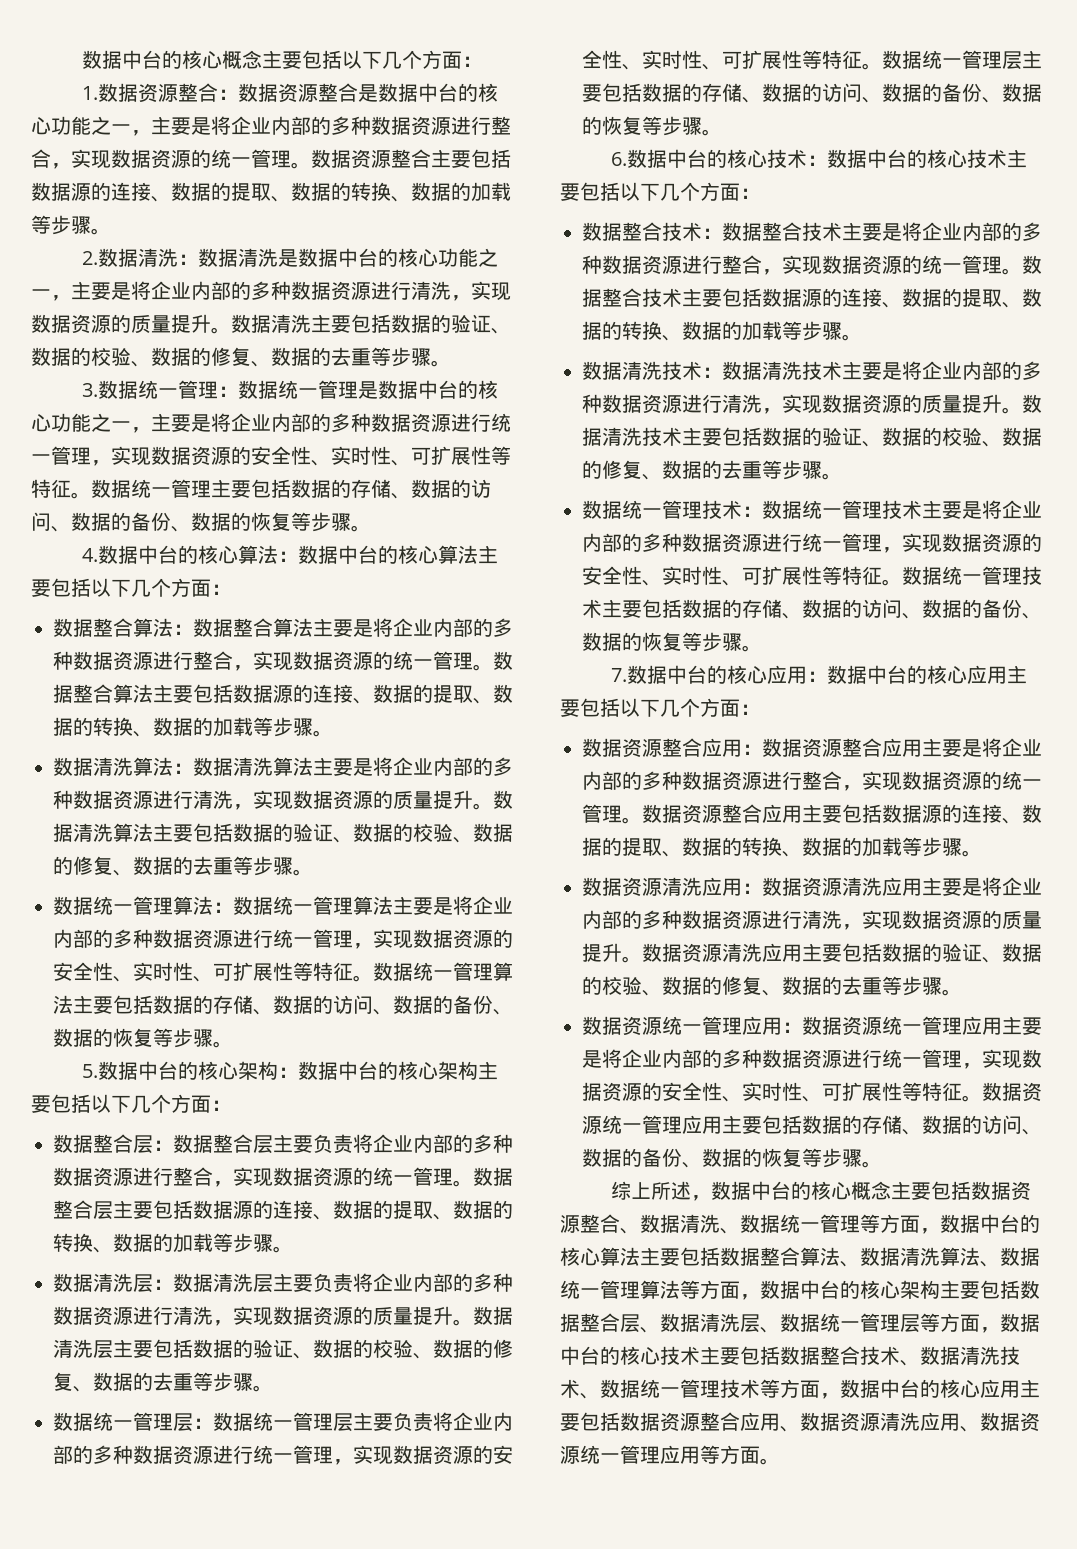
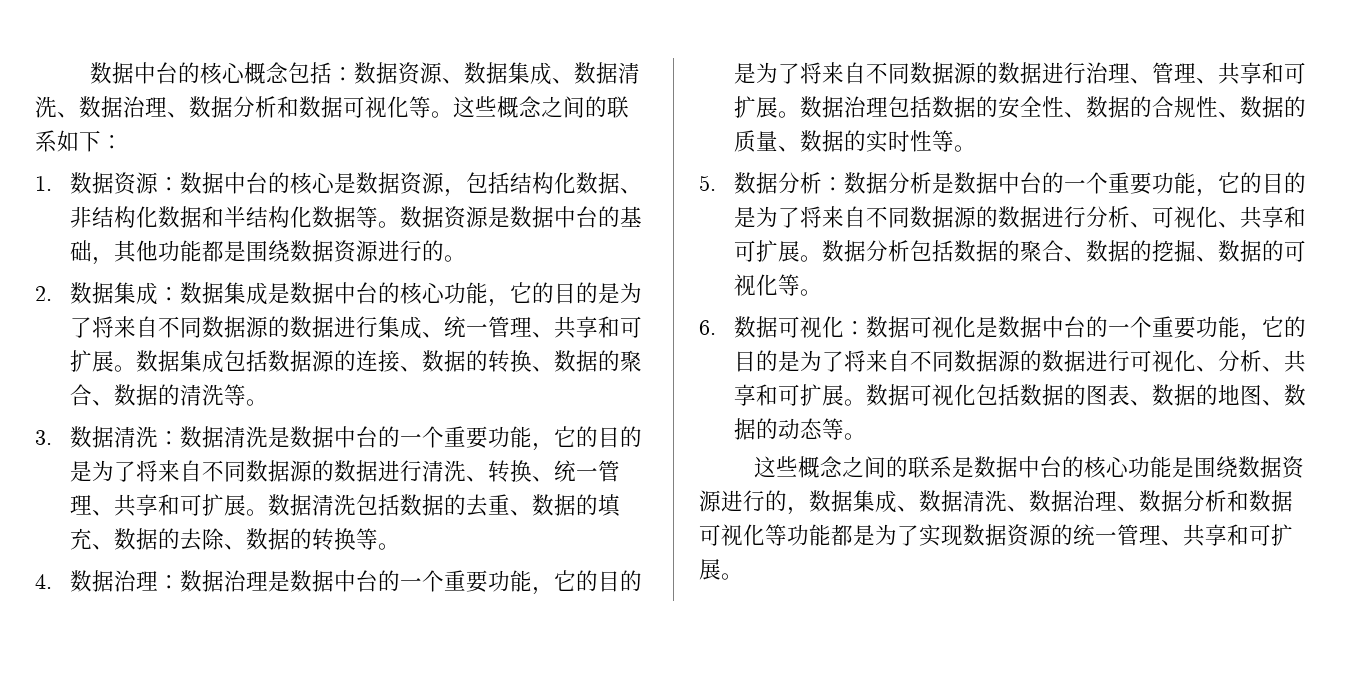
- 数据中台的核心概念主要包括以下几个方面：
- 1.数据资源整合：数据资源整合是数据中台的核心功能之一，主要是将企业内部的多种数据资源进行整合，实现数据资源的统一管理。数据资源整合主要包括数据源的连接、数据的提取、数据的转换、数据的加载等步骤。
- 2.数据清洗：数据清洗是数据中台的核心功能之一，主要是将企业内部的多种数据资源进行清洗，实现数据资源的质量提升。数据清洗主要包括数据的验证、数据的校验、数据的修复、数据的去重等步骤。
- 3.数据统一管理：数据统一管理是数据中台的核心功能之一，主要是将企业内部的多种数据资源进行统一管理，实现数据资源的安全性、实时性、可扩展性等特征。数据统一管理主要包括数据的存储、数据的访问、数据的备份、数据的恢复等步骤。
- 4.数据中台的核心算法：数据中台的核心算法主要包括以下几个方面：
- 数据整合算法：数据整合算法主要是将企业内部的多种数据资源进行整合，实现数据资源的统一管理。数据整合算法主要包括数据源的连接、数据的提取、数据的转换、数据的加载等步骤。
- 数据清洗算法：数据清洗算法主要是将企业内部的多种数据资源进行清洗，实现数据资源的质量提升。数据清洗算法主要包括数据的验证、数据的校验、数据的修复、数据的去重等步骤。
- 数据统一管理算法：数据统一管理算法主要是将企业内部的多种数据资源进行统一管理，实现数据资源的安全性、实时性、可扩展性等特征。数据统一管理算法主要包括数据的存储、数据的访问、数据的备份、数据的恢复等步骤。
- 5.数据中台的核心架构：数据中台的核心架构主要包括以下几个方面：
- 数据整合层：数据整合层主要负责将企业内部的多种数据资源进行整合，实现数据资源的统一管理。数据整合层主要包括数据源的连接、数据的提取、数据的转换、数据的加载等步骤。
- 数据清洗层：数据清洗层主要负责将企业内部的多种数据资源进行清洗，实现数据资源的质量提升。数据清洗层主要包括数据的验证、数据的校验、数据的修复、数据的去重等步骤。
- 数据统一管理层：数据统一管理层主要负责将企业内部的多种数据资源进行统一管理，实现数据资源的安全性、实时性、可扩展性等特征。数据统一管理层主要包括数据的存储、数据的访问、数据的备份、数据的恢复等步骤。
- 6.数据中台的核心技术：数据中台的核心技术主要包括以下几个方面：
- 数据整合技术：数据整合技术主要是将企业内部的多种数据资源进行整合，实现数据资源的统一管理。数据整合技术主要包括数据源的连接、数据的提取、数据的转换、数据的加载等步骤。
- 数据清洗技术：数据清洗技术主要是将企业内部的多种数据资源进行清洗，实现数据资源的质量提升。数据清洗技术主要包括数据的验证、数据的校验、数据的修复、数据的去重等步骤。
- 数据统一管理技术：数据统一管理技术主要是将企业内部的多种数据资源进行统一管理，实现数据资源的安全性、实时性、可扩展性等特征。数据统一管理技术主要包括数据的存储、数据的访问、数据的备份、数据的恢复等步骤。
- 7.数据中台的核心应用：数据中台的核心应用主要包括以下几个方面：
- 数据资源整合应用：数据资源整合应用主要是将企业内部的多种数据资源进行整合，实现数据资源的统一管理。数据资源整合应用主要包括数据源的连接、数据的提取、数据的转换、数据的加载等步骤。
- 数据资源清洗应用：数据资源清洗应用主要是将企业内部的多种数据资源进行清洗，实现数据资源的质量提升。数据资源清洗应用主要包括数据的验证、数据的校验、数据的修复、数据的去重等步骤。
- 数据资源统一管理应用：数据资源统一管理应用主要是将企业内部的多种数据资源进行统一管理，实现数据资源的安全性、实时性、可扩展性等特征。数据资源统一管理应用主要包括数据的存储、数据的访问、数据的备份、数据的恢复等步骤。
- 综上所述，数据中台的核心概念主要包括数据资源整合、数据清洗、数据统一管理等方面，数据中台的核心算法主要包括数据整合算法、数据清洗算法、数据统一管理算法等方面，数据中台的核心架构主要包括数据整合层、数据清洗层、数据统一管理层等方面，数据中台的核心技术主要包括数据整合技术、数据清洗技术、数据统一管理技术等方面，数据中台的核心应用主要包括数据资源整合应用、数据资源清洗应用、数据资源统一管理应用等方面。
+ 数据中台的核心概念包括：数据资源、数据集成、数据清洗、数据治理、数据分析和数据可视化等。这些概念之间的联系如下：
+ 1.数据资源：数据中台的核心是数据资源，包括结构化数据、非结构化数据和半结构化数据等。数据资源是数据中台的基础，其他功能都是围绕数据资源进行的。
+ 2.数据集成：数据集成是数据中台的核心功能，它的目的是为了将来自不同数据源的数据进行集成、统一管理、共享和可扩展。数据集成包括数据源的连接、数据的转换、数据的聚合、数据的清洗等。
+ 3.数据清洗：数据清洗是数据中台的一个重要功能，它的目的是为了将来自不同数据源的数据进行清洗、转换、统一管理、共享和可扩展。数据清洗包括数据的去重、数据的填充、数据的去除、数据的转换等。
+ 4.数据治理：数据治理是数据中台的一个重要功能，它的目的是为了将来自不同数据源的数据进行治理、管理、共享和可扩展。数据治理包括数据的安全性、数据的合规性、数据的质量、数据的实时性等。
+ 5.数据分析：数据分析是数据中台的一个重要功能，它的目的是为了将来自不同数据源的数据进行分析、可视化、共享和可扩展。数据分析包括数据的聚合、数据的挖掘、数据的可视化等。
+ 6.数据可视化：数据可视化是数据中台的一个重要功能，它的目的是为了将来自不同数据源的数据进行可视化、分析、共享和可扩展。数据可视化包括数据的图表、数据的地图、数据的动态等。
+ 这些概念之间的联系是数据中台的核心功能是围绕数据资源进行的，数据集成、数据清洗、数据治理、数据分析和数据可视化等功能都是为了实现数据资源的统一管理、共享和可扩展。

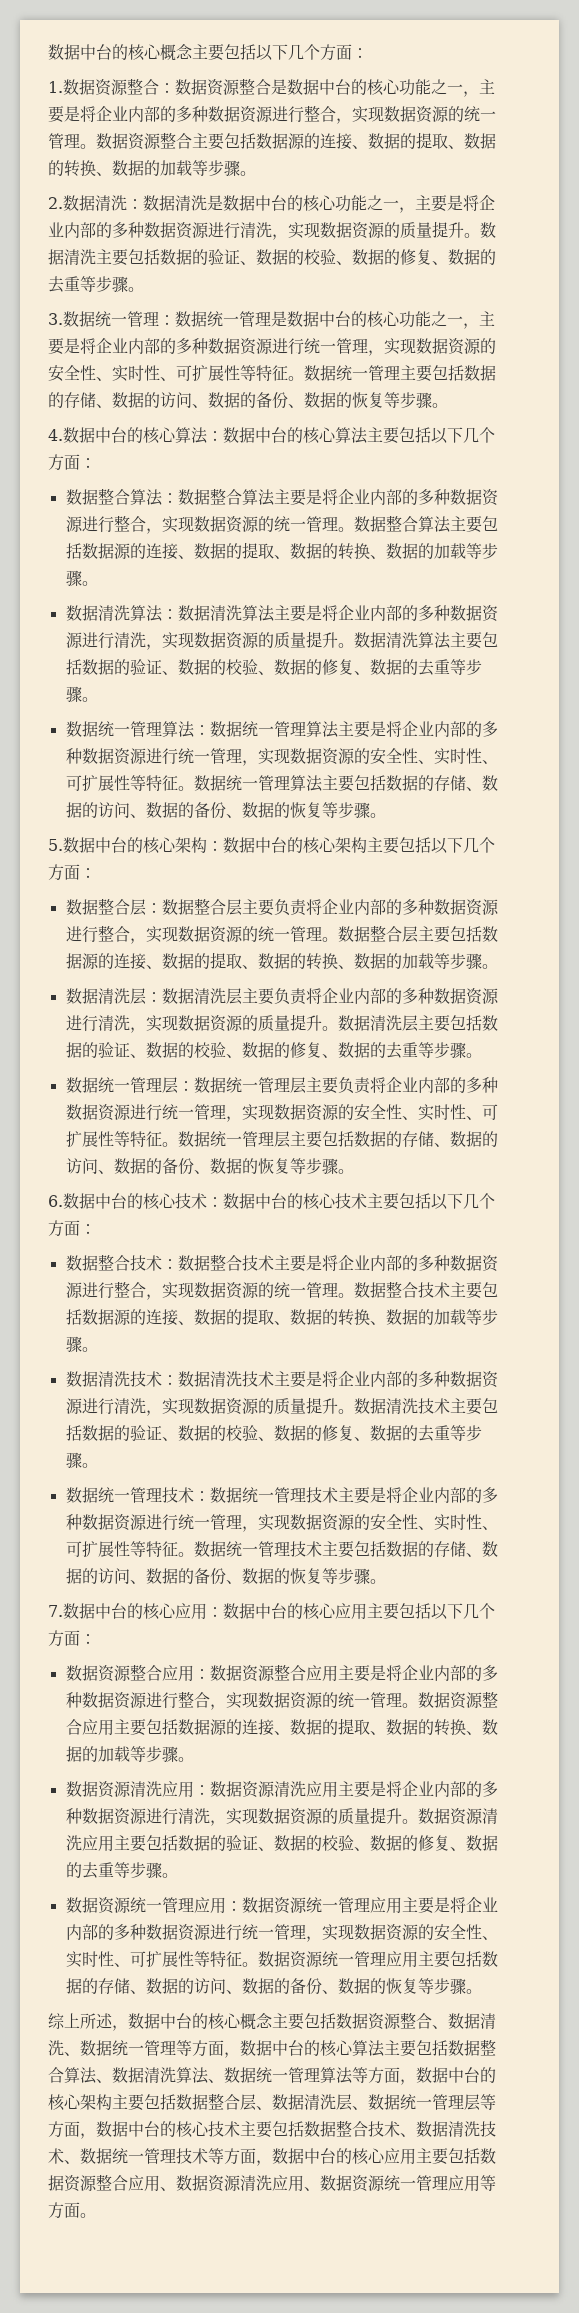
- 数据中台的核心概念包括：数据资源、数据集成、数据清洗、数据治理、数据分析和数据可视化等。这些概念之间的联系如下：
- 1.数据资源：数据中台的核心是数据资源，包括结构化数据、非结构化数据和半结构化数据等。数据资源是数据中台的基础，其他功能都是围绕数据资源进行的。
- 2.数据集成：数据集成是数据中台的核心功能，它的目的是为了将来自不同数据源的数据进行集成、统一管理、共享和可扩展。数据集成包括数据源的连接、数据的转换、数据的聚合、数据的清洗等。
- 3.数据清洗：数据清洗是数据中台的一个重要功能，它的目的是为了将来自不同数据源的数据进行清洗、转换、统一管理、共享和可扩展。数据清洗包括数据的去重、数据的填充、数据的去除、数据的转换等。
- 4.数据治理：数据治理是数据中台的一个重要功能，它的目的是为了将来自不同数据源的数据进行治理、管理、共享和可扩展。数据治理包括数据的安全性、数据的合规性、数据的质量、数据的实时性等。
- 5.数据分析：数据分析是数据中台的一个重要功能，它的目的是为了将来自不同数据源的数据进行分析、可视化、共享和可扩展。数据分析包括数据的聚合、数据的挖掘、数据的可视化等。
- 6.数据可视化：数据可视化是数据中台的一个重要功能，它的目的是为了将来自不同数据源的数据进行可视化、分析、共享和可扩展。数据可视化包括数据的图表、数据的地图、数据的动态等。
- 这些概念之间的联系是数据中台的核心功能是围绕数据资源进行的，数据集成、数据清洗、数据治理、数据分析和数据可视化等功能都是为了实现数据资源的统一管理、共享和可扩展。
+ 数据中台的核心概念主要包括以下几个方面：
+ 1.数据资源整合：数据资源整合是数据中台的核心功能之一，主要是将企业内部的多种数据资源进行整合，实现数据资源的统一管理。数据资源整合主要包括数据源的连接、数据的提取、数据的转换、数据的加载等步骤。
+ 2.数据清洗：数据清洗是数据中台的核心功能之一，主要是将企业内部的多种数据资源进行清洗，实现数据资源的质量提升。数据清洗主要包括数据的验证、数据的校验、数据的修复、数据的去重等步骤。
+ 3.数据统一管理：数据统一管理是数据中台的核心功能之一，主要是将企业内部的多种数据资源进行统一管理，实现数据资源的安全性、实时性、可扩展性等特征。数据统一管理主要包括数据的存储、数据的访问、数据的备份、数据的恢复等步骤。
+ 4.数据中台的核心算法：数据中台的核心算法主要包括以下几个方面：
+ 数据整合算法：数据整合算法主要是将企业内部的多种数据资源进行整合，实现数据资源的统一管理。数据整合算法主要包括数据源的连接、数据的提取、数据的转换、数据的加载等步骤。
+ 数据清洗算法：数据清洗算法主要是将企业内部的多种数据资源进行清洗，实现数据资源的质量提升。数据清洗算法主要包括数据的验证、数据的校验、数据的修复、数据的去重等步骤。
+ 数据统一管理算法：数据统一管理算法主要是将企业内部的多种数据资源进行统一管理，实现数据资源的安全性、实时性、可扩展性等特征。数据统一管理算法主要包括数据的存储、数据的访问、数据的备份、数据的恢复等步骤。
+ 5.数据中台的核心架构：数据中台的核心架构主要包括以下几个方面：
+ 数据整合层：数据整合层主要负责将企业内部的多种数据资源进行整合，实现数据资源的统一管理。数据整合层主要包括数据源的连接、数据的提取、数据的转换、数据的加载等步骤。
+ 数据清洗层：数据清洗层主要负责将企业内部的多种数据资源进行清洗，实现数据资源的质量提升。数据清洗层主要包括数据的验证、数据的校验、数据的修复、数据的去重等步骤。
+ 数据统一管理层：数据统一管理层主要负责将企业内部的多种数据资源进行统一管理，实现数据资源的安全性、实时性、可扩展性等特征。数据统一管理层主要包括数据的存储、数据的访问、数据的备份、数据的恢复等步骤。
+ 6.数据中台的核心技术：数据中台的核心技术主要包括以下几个方面：
+ 数据整合技术：数据整合技术主要是将企业内部的多种数据资源进行整合，实现数据资源的统一管理。数据整合技术主要包括数据源的连接、数据的提取、数据的转换、数据的加载等步骤。
+ 数据清洗技术：数据清洗技术主要是将企业内部的多种数据资源进行清洗，实现数据资源的质量提升。数据清洗技术主要包括数据的验证、数据的校验、数据的修复、数据的去重等步骤。
+ 数据统一管理技术：数据统一管理技术主要是将企业内部的多种数据资源进行统一管理，实现数据资源的安全性、实时性、可扩展性等特征。数据统一管理技术主要包括数据的存储、数据的访问、数据的备份、数据的恢复等步骤。
+ 7.数据中台的核心应用：数据中台的核心应用主要包括以下几个方面：
+ 数据资源整合应用：数据资源整合应用主要是将企业内部的多种数据资源进行整合，实现数据资源的统一管理。数据资源整合应用主要包括数据源的连接、数据的提取、数据的转换、数据的加载等步骤。
+ 数据资源清洗应用：数据资源清洗应用主要是将企业内部的多种数据资源进行清洗，实现数据资源的质量提升。数据资源清洗应用主要包括数据的验证、数据的校验、数据的修复、数据的去重等步骤。
+ 数据资源统一管理应用：数据资源统一管理应用主要是将企业内部的多种数据资源进行统一管理，实现数据资源的安全性、实时性、可扩展性等特征。数据资源统一管理应用主要包括数据的存储、数据的访问、数据的备份、数据的恢复等步骤。
+ 综上所述，数据中台的核心概念主要包括数据资源整合、数据清洗、数据统一管理等方面，数据中台的核心算法主要包括数据整合算法、数据清洗算法、数据统一管理算法等方面，数据中台的核心架构主要包括数据整合层、数据清洗层、数据统一管理层等方面，数据中台的核心技术主要包括数据整合技术、数据清洗技术、数据统一管理技术等方面，数据中台的核心应用主要包括数据资源整合应用、数据资源清洗应用、数据资源统一管理应用等方面。

